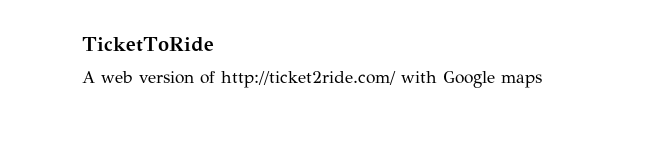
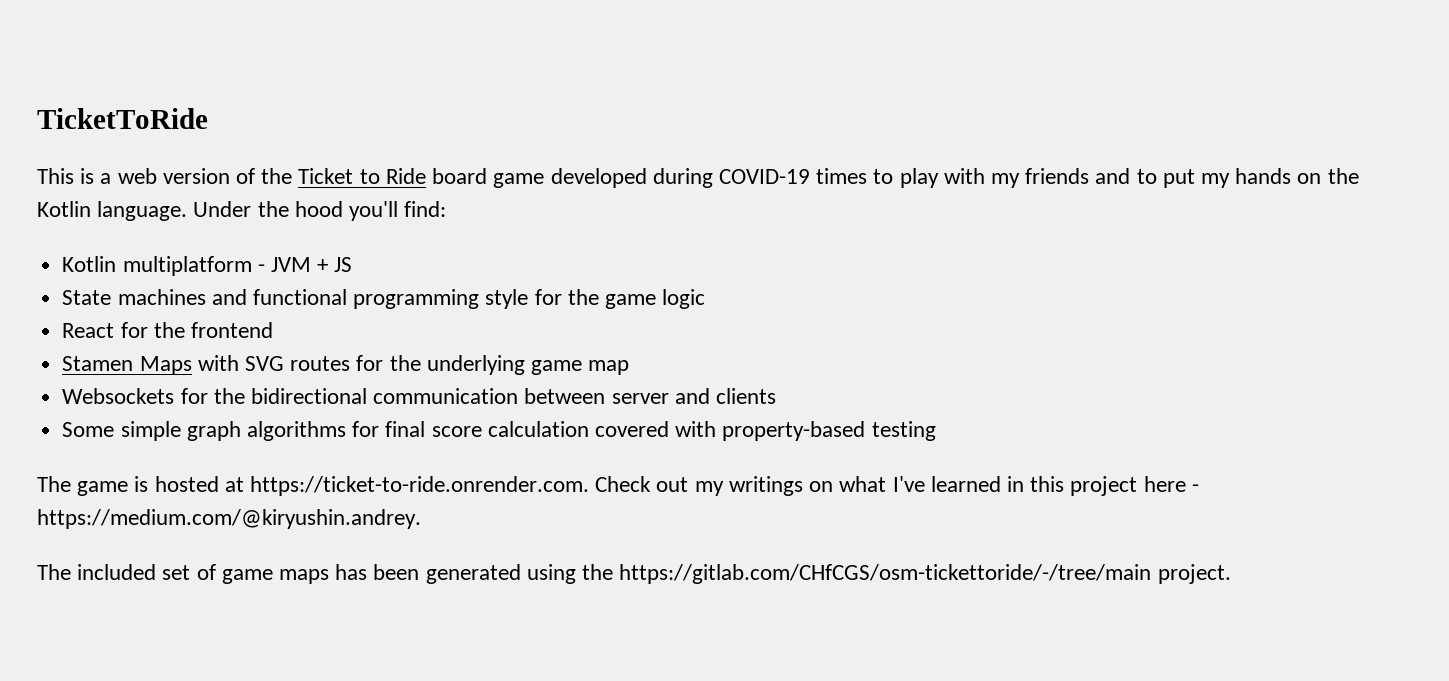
- A web version of http://ticket2ride.com/ with Google maps
+ This is a web version of the Ticket to Ride board game developed during COVID-19 times to play with my friends and to put my hands on the Kotlin language. Under the hood you'll find:
+ Kotlin multiplatform - JVM + JS
+ State machines and functional programming style for the game logic
+ React for the frontend
+ Stamen Maps with SVG routes for the underlying game map
+ Websockets for the bidirectional communication between server and clients
+ Some simple graph algorithms for final score calculation covered with property-based testing
+ The game is hosted at https://ticket-to-ride.onrender.com. Check out my writings on what I've learned in this project here - https://medium.com/@kiryushin.andrey.
+ The included set of game maps has been generated using the https://gitlab.com/CHfCGS/osm-tickettoride/-/tree/main project.

